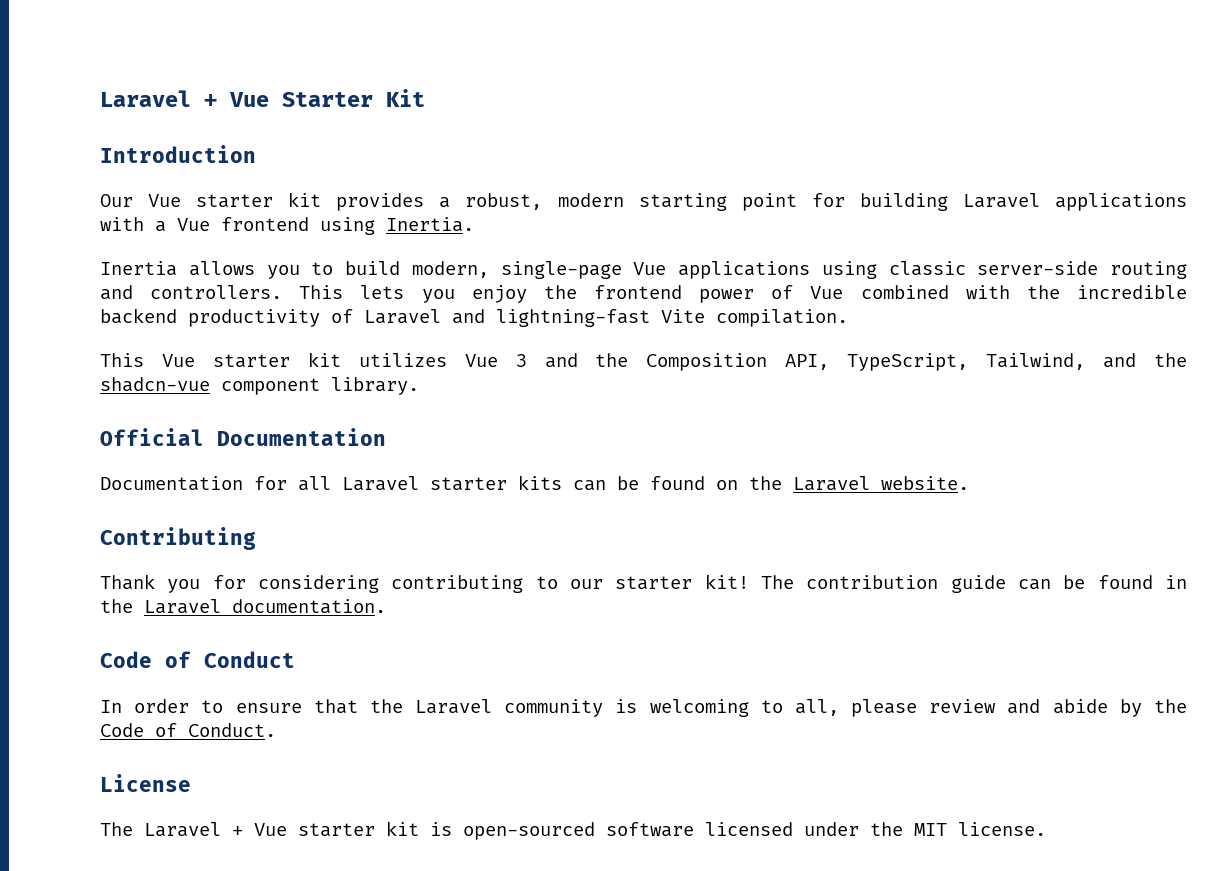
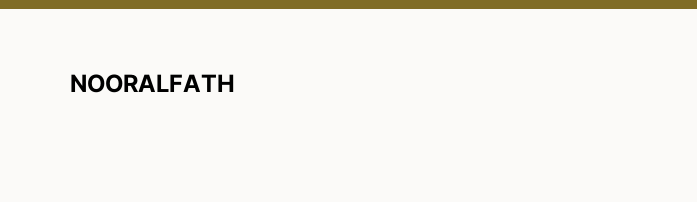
- Laravel + Vue Starter Kit
- Introduction
- Our Vue starter kit provides a robust, modern starting point for building Laravel applications with a Vue frontend using Inertia.
- Inertia allows you to build modern, single-page Vue applications using classic server-side routing and controllers. This lets you enjoy the frontend power of Vue combined with the incredible backend productivity of Laravel and lightning-fast Vite compilation.
- This Vue starter kit utilizes Vue 3 and the Composition API, TypeScript, Tailwind, and the shadcn-vue component library.
- Official Documentation
- Documentation for all Laravel starter kits can be found on the Laravel website.
- Contributing
- Thank you for considering contributing to our starter kit! The contribution guide can be found in the Laravel documentation.
- Code of Conduct
- In order to ensure that the Laravel community is welcoming to all, please review and abide by the Code of Conduct.
- License
- The Laravel + Vue starter kit is open-sourced software licensed under the MIT license.
+ NOORALFATH

